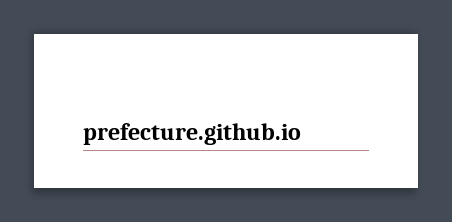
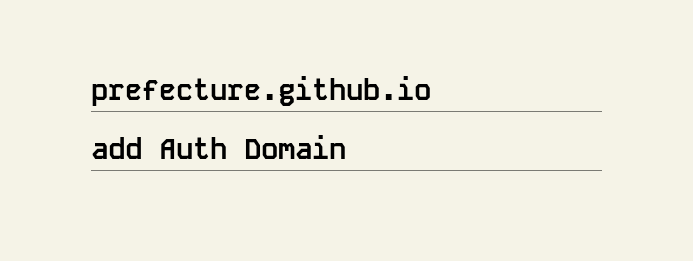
+ add Auth Domain

